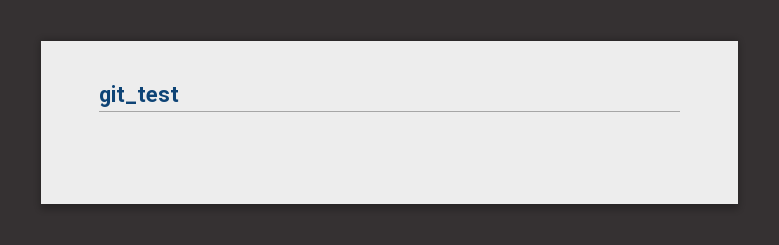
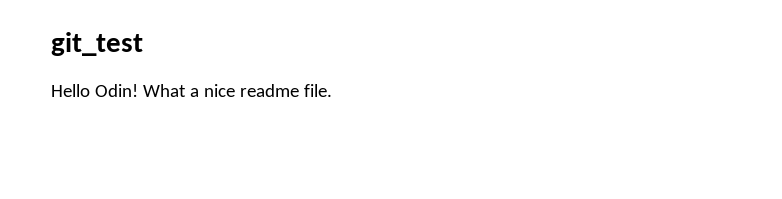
+ Hello Odin! What a nice readme file.

